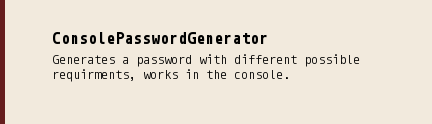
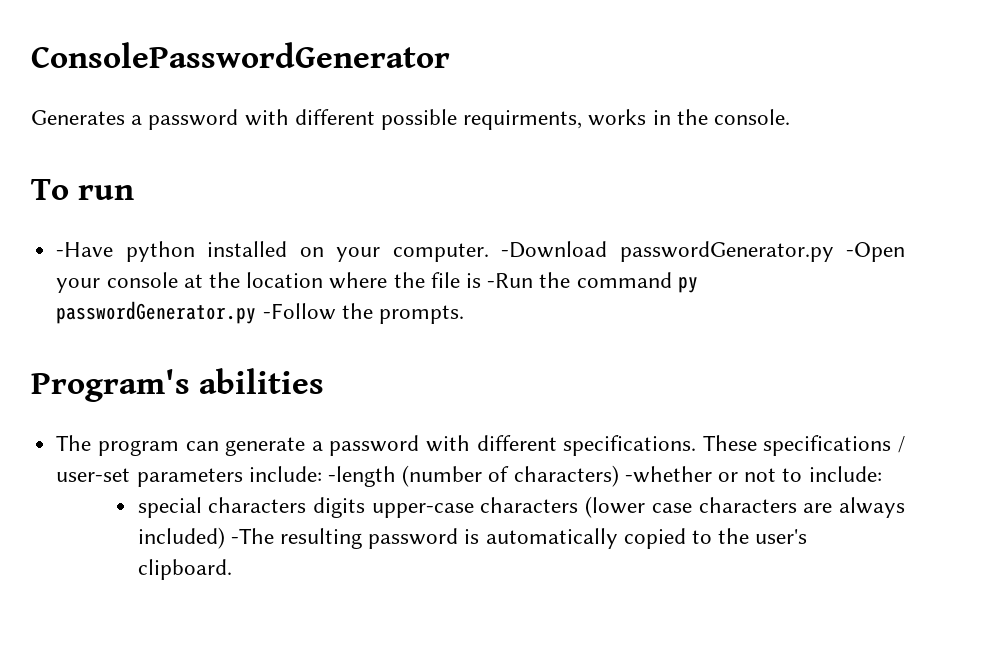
+ To run
+ -Have python installed on your computer. -Download passwordGenerator.py -Open your console at the location where the file is -Run the command py passwordGenerator.py -Follow the prompts.
+ Program's abilities
+ The program can generate a password with different specifications. These specifications / user-set parameters include: -length (number of characters) -whether or not to include:
+ special characters digits upper-case characters (lower case characters are always included) -The resulting password is automatically copied to the user's clipboard.

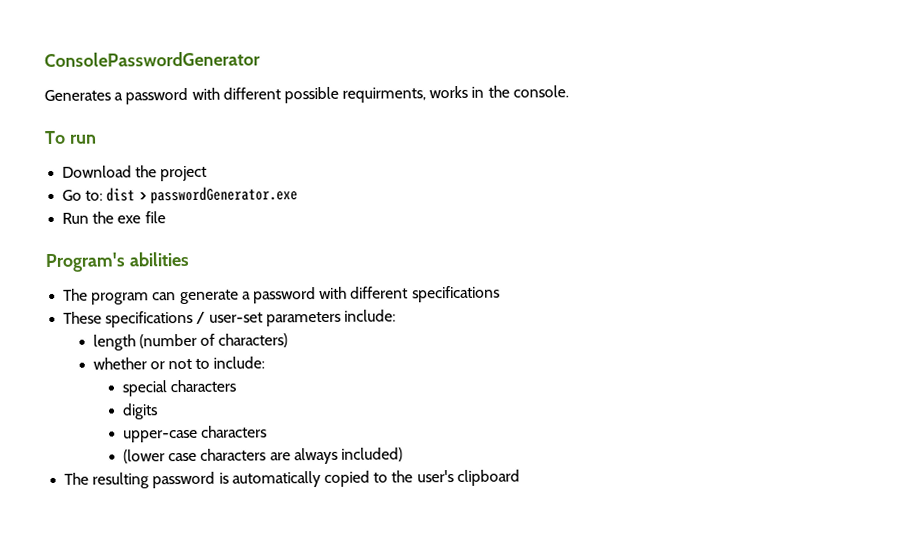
- -Have python installed on your computer. -Download passwordGenerator.py -Open your console at the location where the file is -Run the command py passwordGenerator.py -Follow the prompts.
+ Download the project
+ Go to: dist > passwordGenerator.exe
+ Run the exe file
- The program can generate a password with different specifications. These specifications / user-set parameters include: -length (number of characters) -whether or not to include:
+ The program can generate a password with different specifications
+ These specifications / user-set parameters include:
+ length (number of characters)
+ whether or not to include:
- special characters digits upper-case characters (lower case characters are always included) -The resulting password is automatically copied to the user's clipboard.
+ special characters
+ digits
+ upper-case characters
+ (lower case characters are always included)
+ The resulting password is automatically copied to the user's clipboard

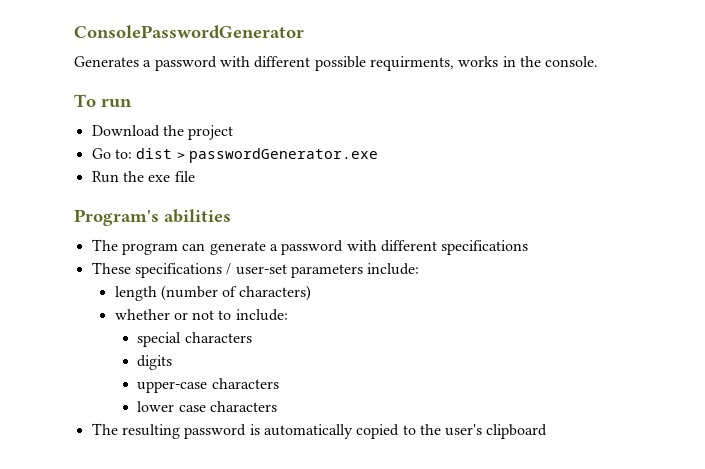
- (lower case characters are always included)
+ lower case characters

